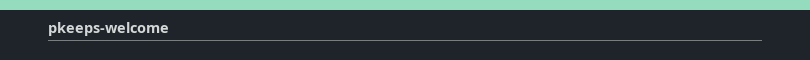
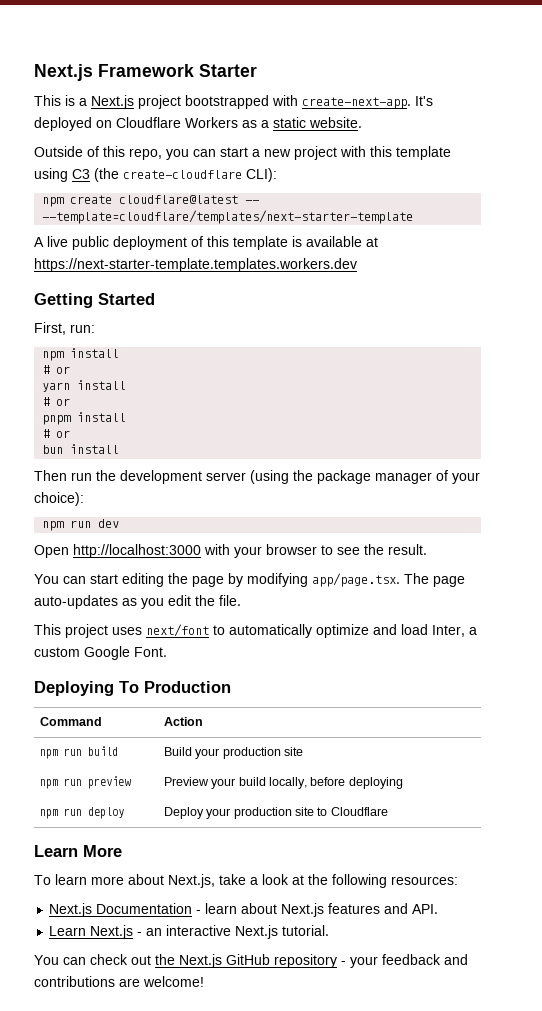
- pkeeps-welcome
+ Next.js Framework Starter
+ This is a Next.js project bootstrapped with create-next-app. It's deployed on Cloudflare Workers as a static website.
+ Outside of this repo, you can start a new project with this template using C3 (the create-cloudflare CLI):
+ npm create cloudflare@latest -- --template=cloudflare/templates/next-starter-template
+ A live public deployment of this template is available at https://next-starter-template.templates.workers.dev
+ Getting Started
+ First, run:
+ npm install
+ # or
+ yarn install
+ # or
+ pnpm install
+ # or
+ bun install
+ Then run the development server (using the package manager of your choice):
+ npm run dev
+ Open http://localhost:3000 with your browser to see the result.
+ You can start editing the page by modifying app/page.tsx. The page auto-updates as you edit the file.
+ This project uses next/font to automatically optimize and load Inter, a custom Google Font.
+ Deploying To Production
+ Command | Action
+ npm run build | Build your production site
+ npm run preview | Preview your build locally, before deploying
+ npm run deploy | Deploy your production site to Cloudflare
+ Learn More
+ To learn more about Next.js, take a look at the following resources:
+ Next.js Documentation - learn about Next.js features and API.
+ Learn Next.js - an interactive Next.js tutorial.
+ You can check out the Next.js GitHub repository - your feedback and contributions are welcome!

